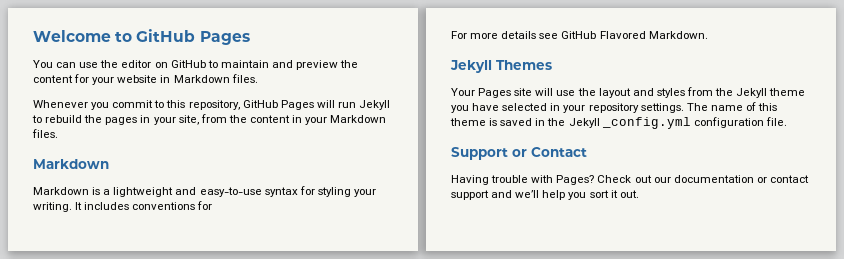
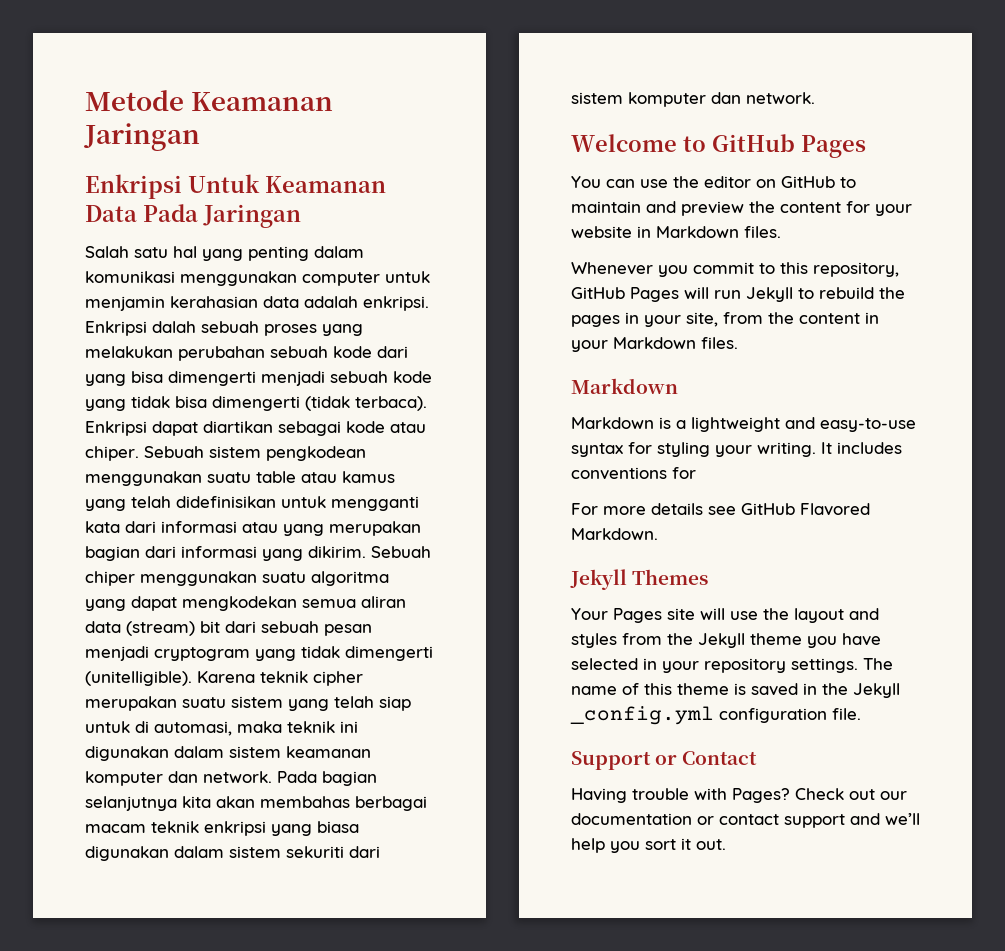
+ Metode Keamanan Jaringan
+ Enkripsi Untuk Keamanan Data Pada Jaringan
+ Salah satu hal yang penting dalam komunikasi menggunakan computer untuk menjamin kerahasian data adalah enkripsi. Enkripsi dalah sebuah proses yang melakukan perubahan sebuah kode dari yang bisa dimengerti menjadi sebuah kode yang tidak bisa dimengerti (tidak terbaca). Enkripsi dapat diartikan sebagai kode atau chiper. Sebuah sistem pengkodean menggunakan suatu table atau kamus yang telah didefinisikan untuk mengganti kata dari informasi atau yang merupakan bagian dari informasi yang dikirim. Sebuah chiper menggunakan suatu algoritma yang dapat mengkodekan semua aliran data (stream) bit dari sebuah pesan menjadi cryptogram yang tidak dimengerti (unitelligible). Karena teknik cipher merupakan suatu sistem yang telah siap untuk di automasi, maka teknik ini digunakan dalam sistem keamanan komputer dan network. Pada bagian selanjutnya kita akan membahas berbagai macam teknik enkripsi yang biasa digunakan dalam sistem sekuriti dari sistem komputer dan network.

